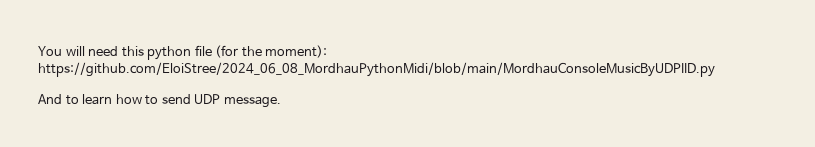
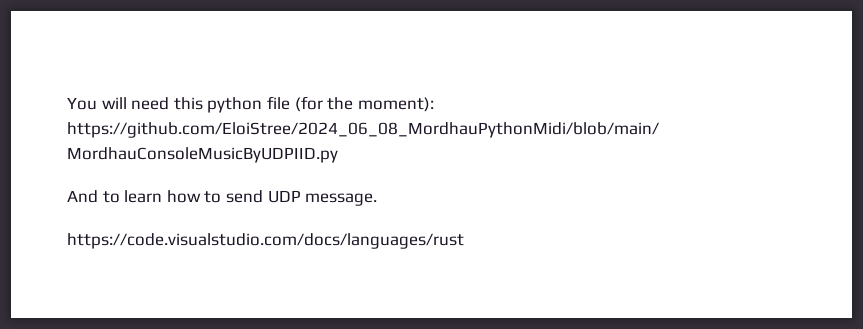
+ https://code.visualstudio.com/docs/languages/rust

